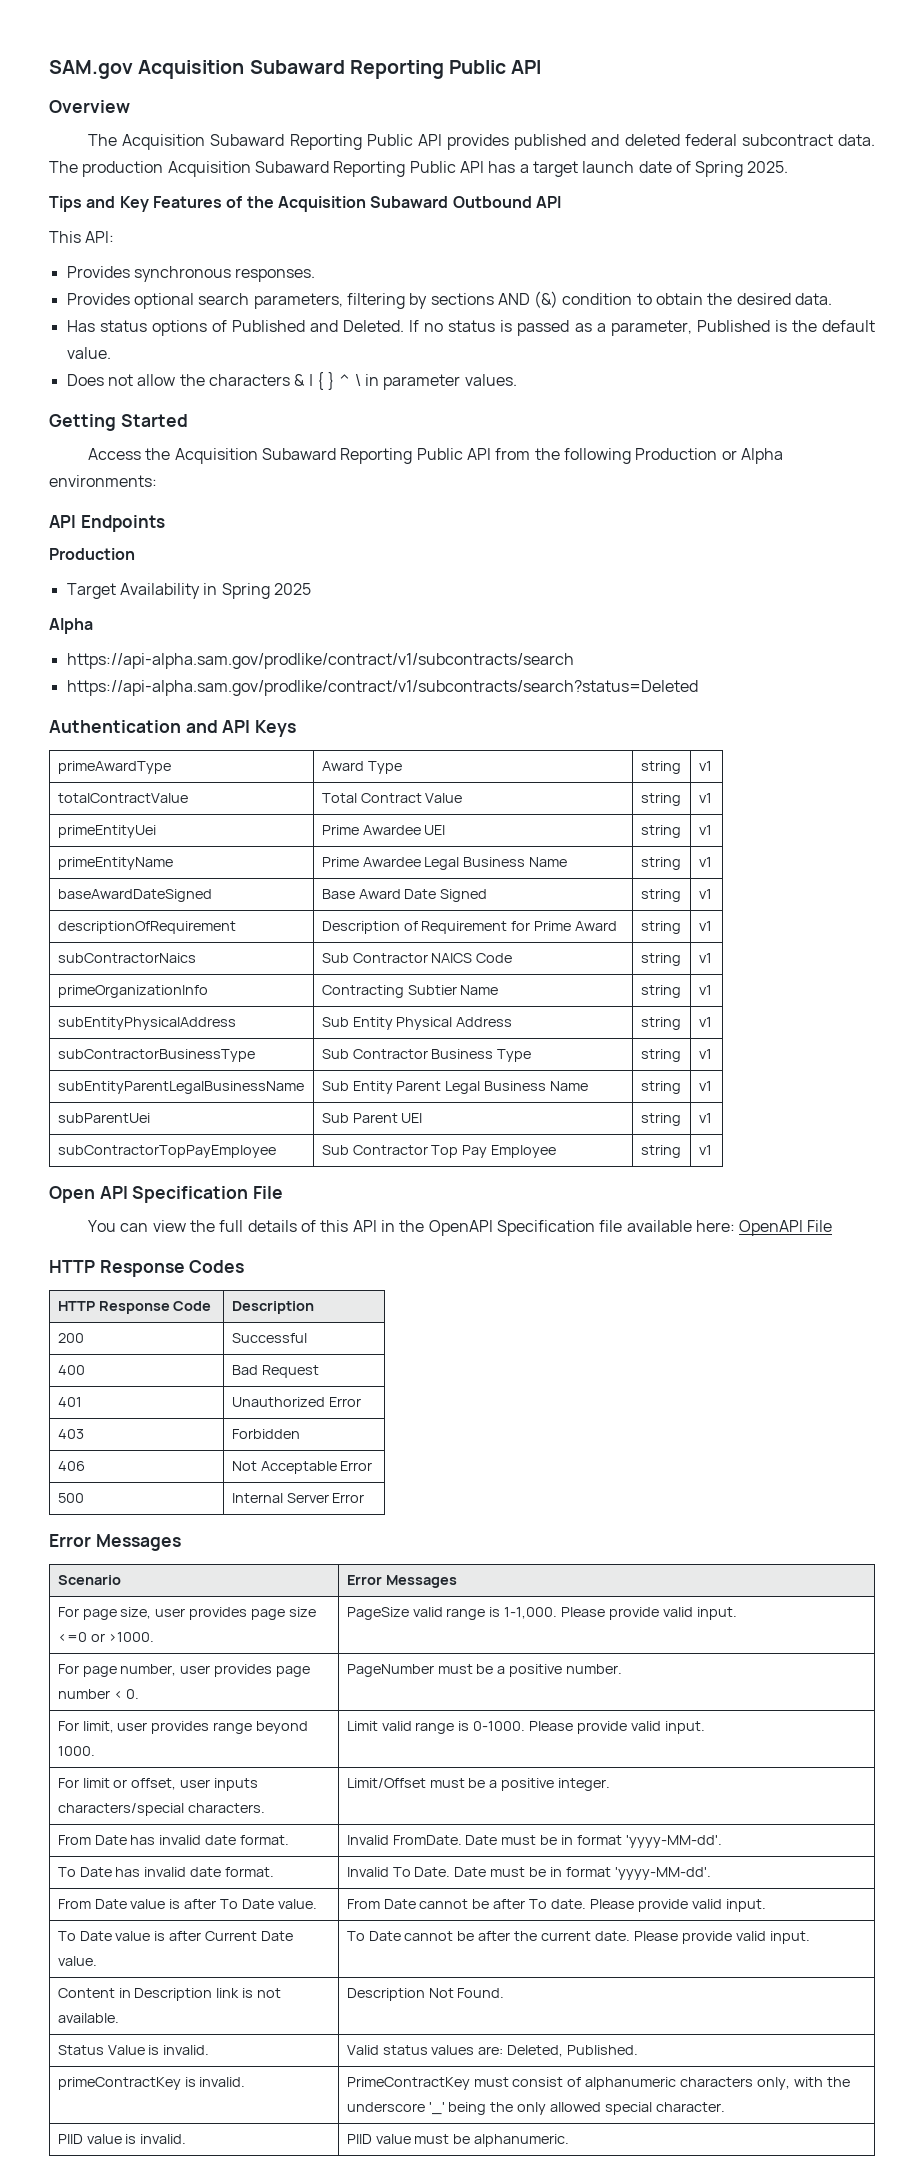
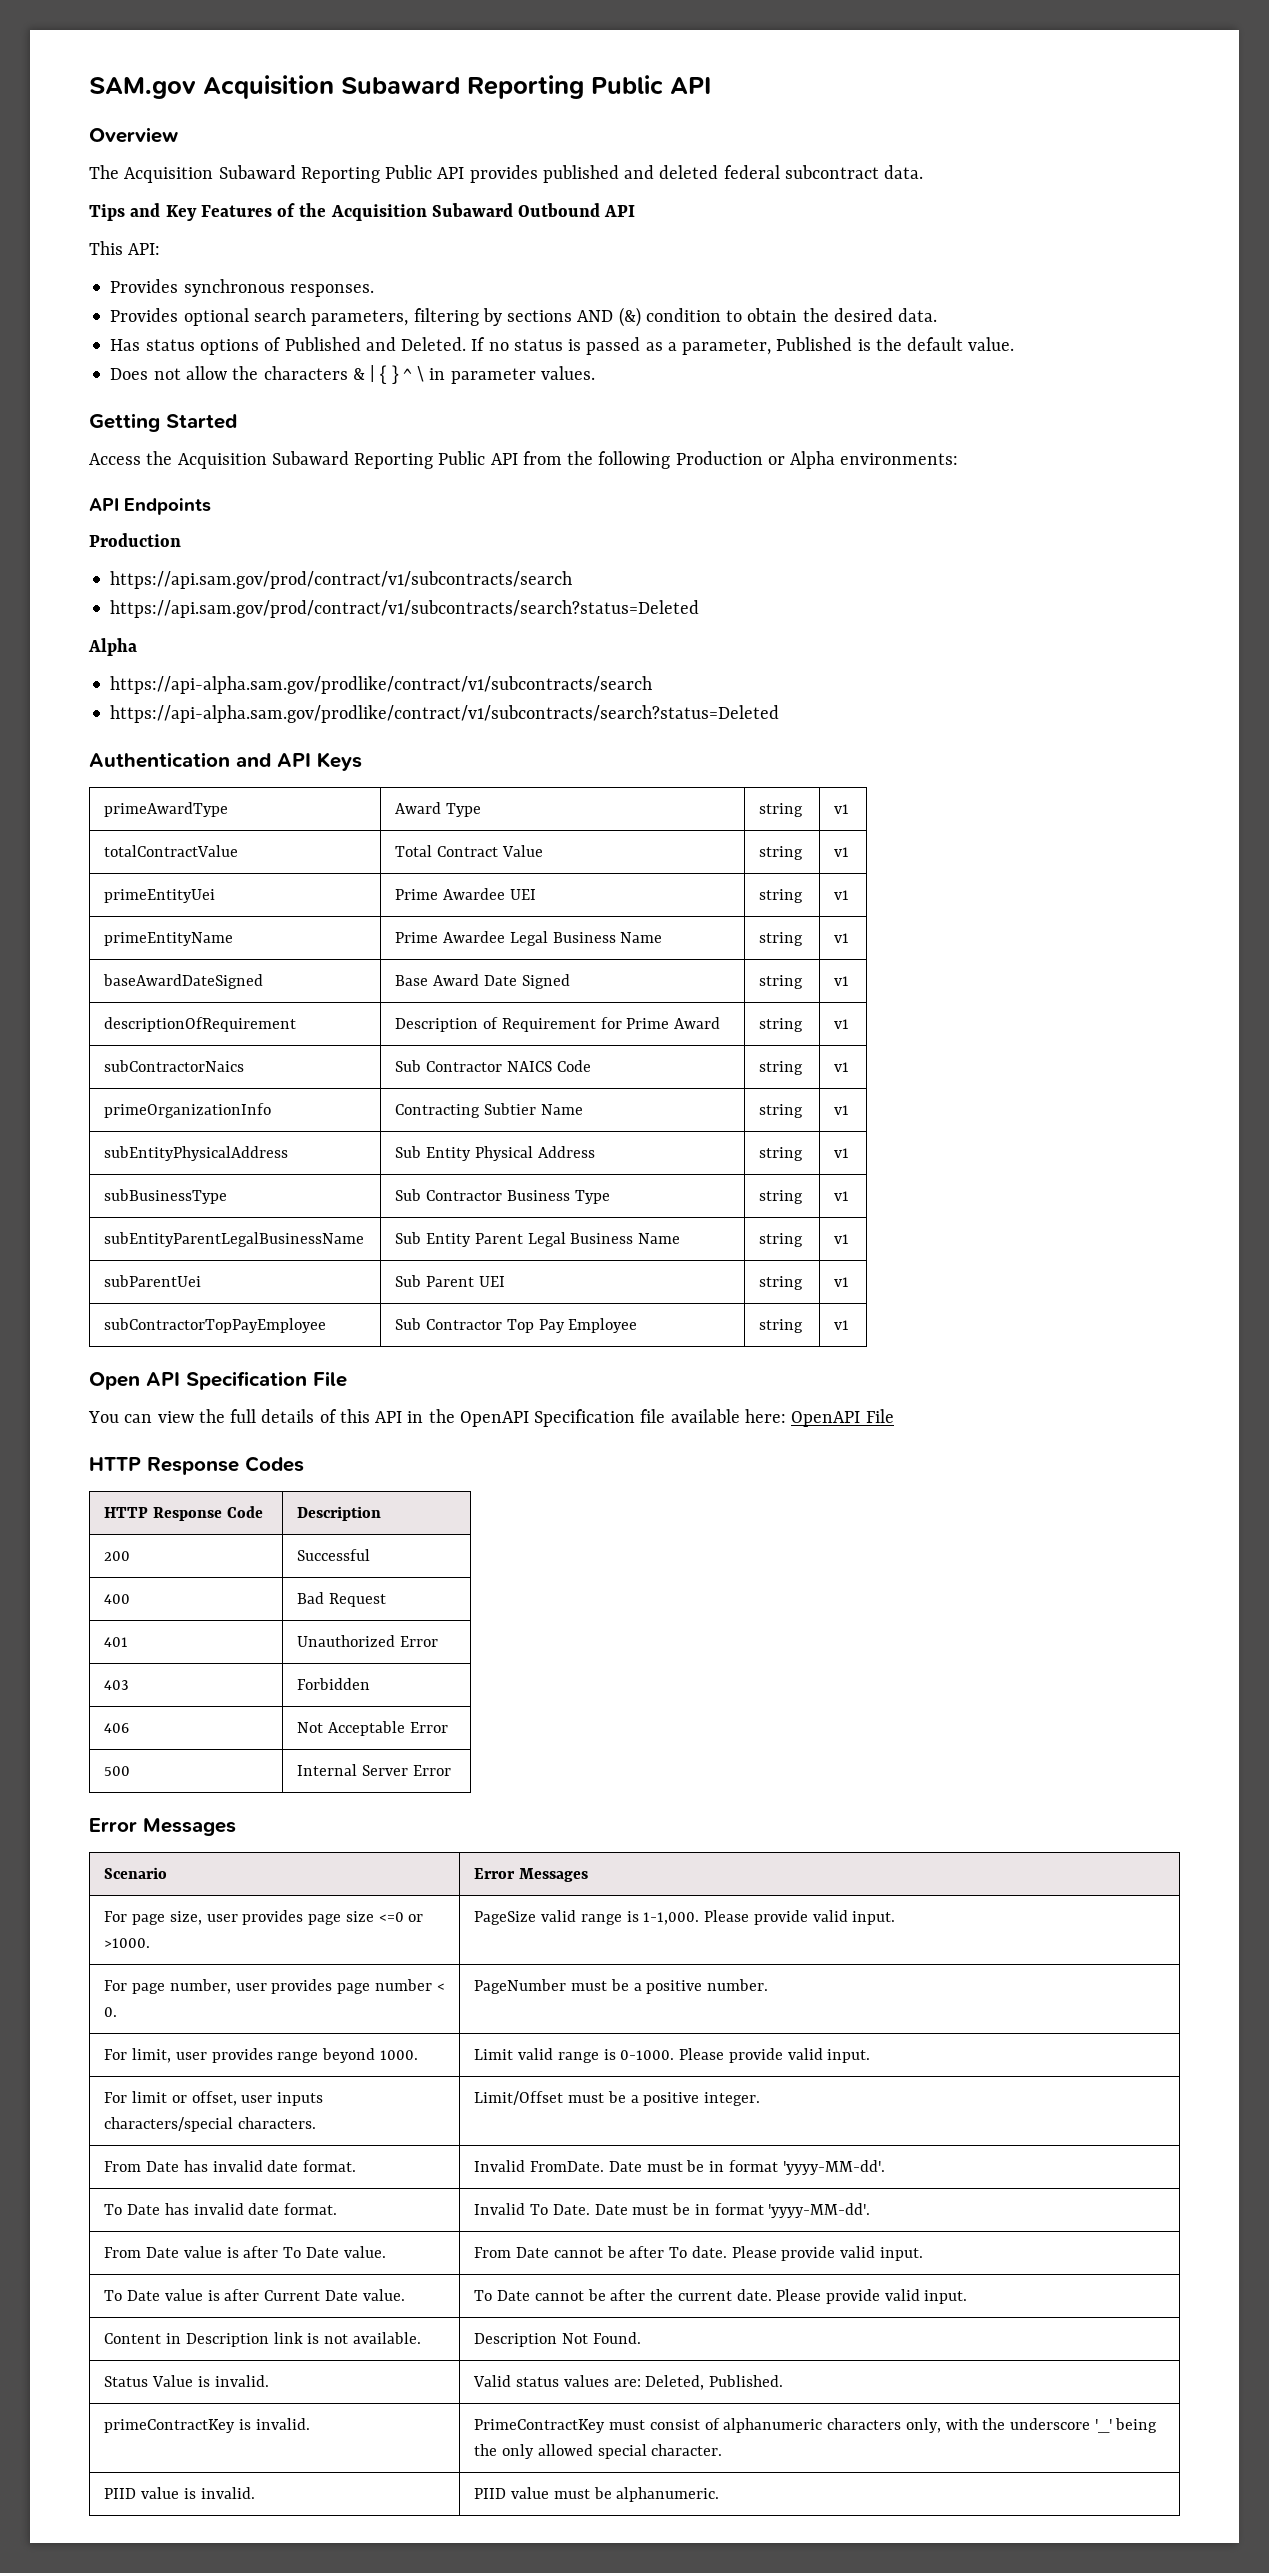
- The production Acquisition Subaward Reporting Public API has a target launch date of Spring 2025.
- Target Availability in Spring 2025
+ https://api.sam.gov/prod/contract/v1/subcontracts/search
+ https://api.sam.gov/prod/contract/v1/subcontracts/search?status=Deleted
- subContractorBusinessType | Sub Contractor Business Type | string | v1
+ subBusinessType | Sub Contractor Business Type | string | v1

